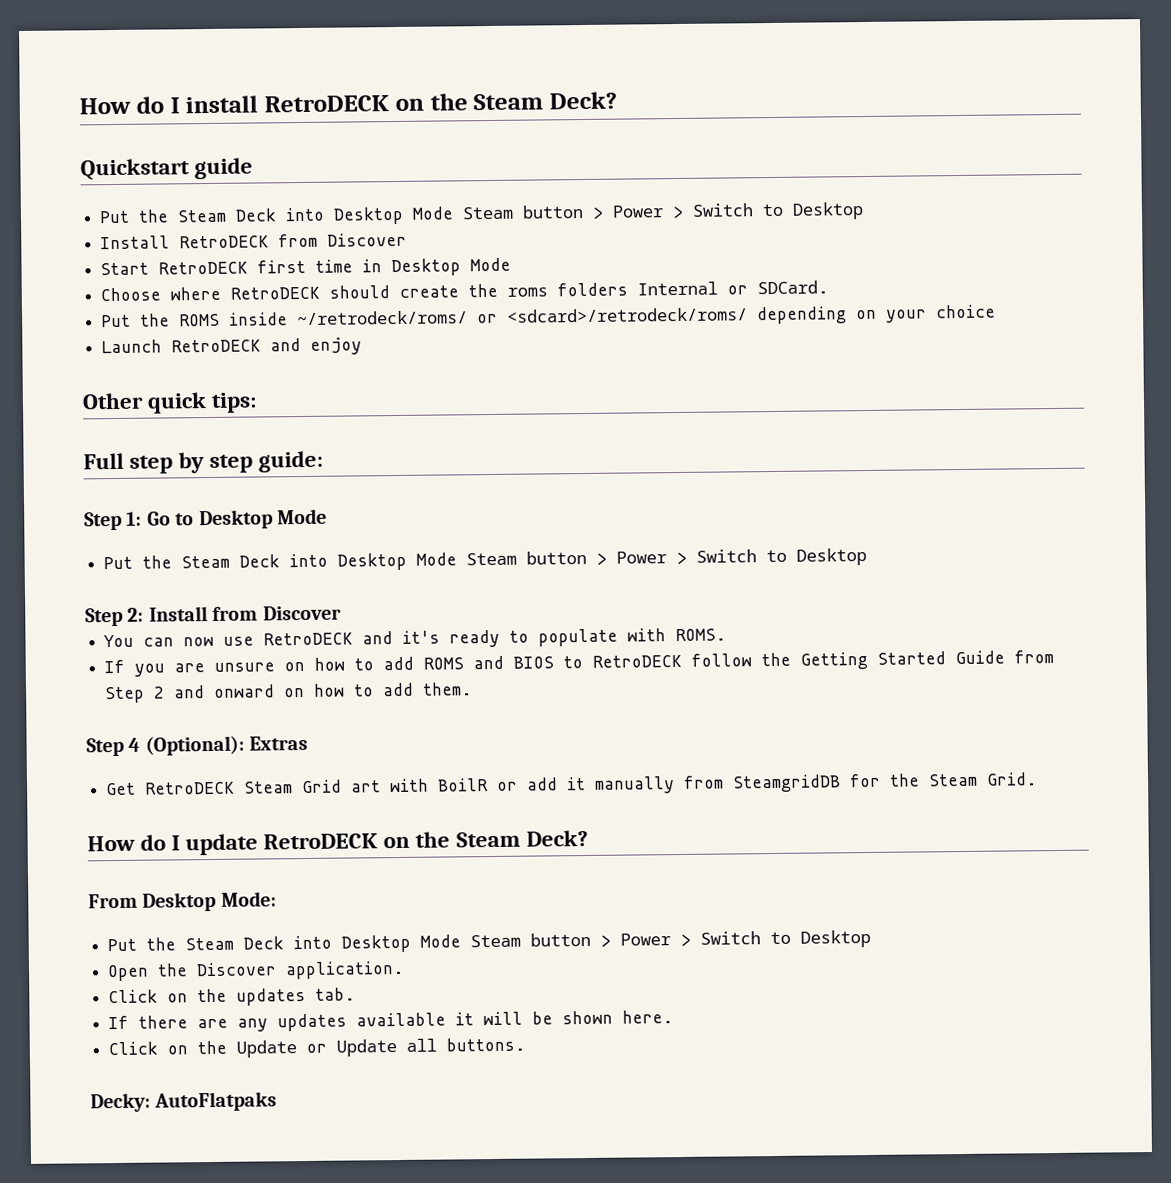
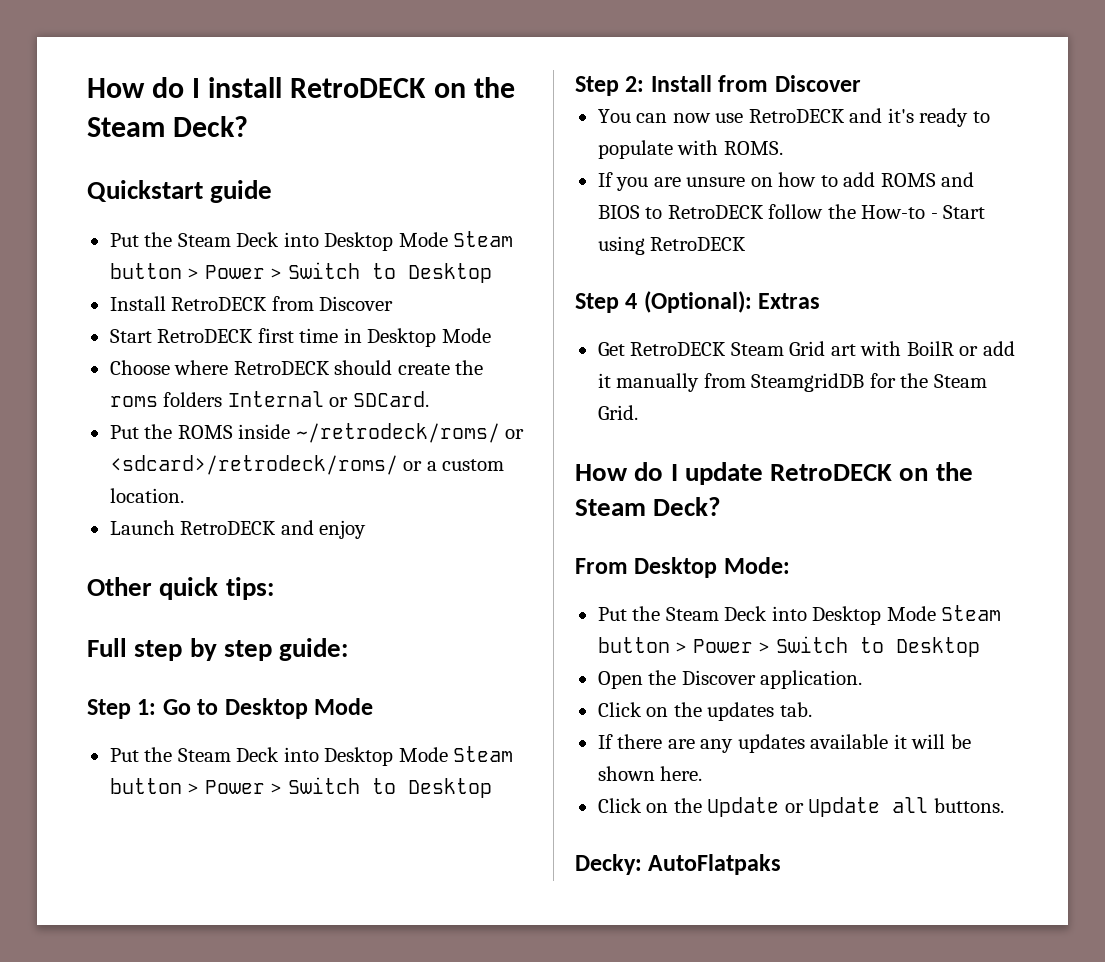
- Put the ROMS inside ~/retrodeck/roms/ or <sdcard>/retrodeck/roms/ depending on your choice
+ Put the ROMS inside ~/retrodeck/roms/ or <sdcard>/retrodeck/roms/ or a custom location.
- If you are unsure on how to add ROMS and BIOS to RetroDECK follow the Getting Started Guide from Step 2 and onward on how to add them.
+ If you are unsure on how to add ROMS and BIOS to RetroDECK follow the How-to - Start using RetroDECK

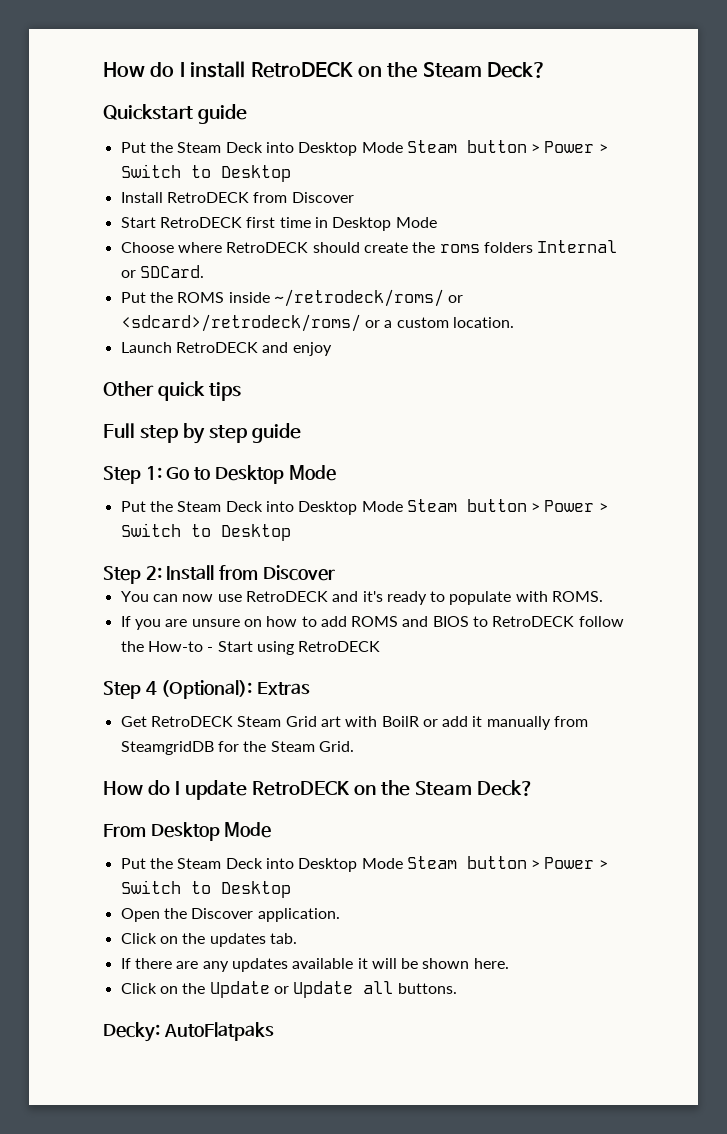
- Other quick tips:
+ Other quick tips
- Full step by step guide:
+ Full step by step guide
- From Desktop Mode:
+ From Desktop Mode

